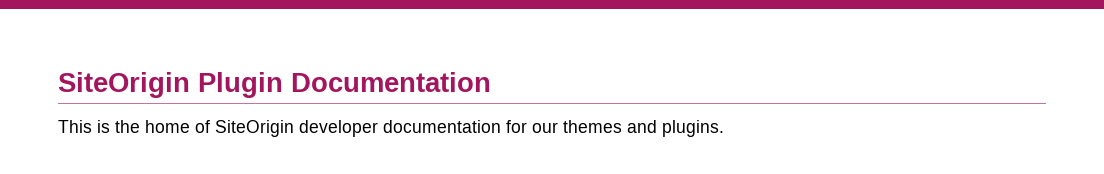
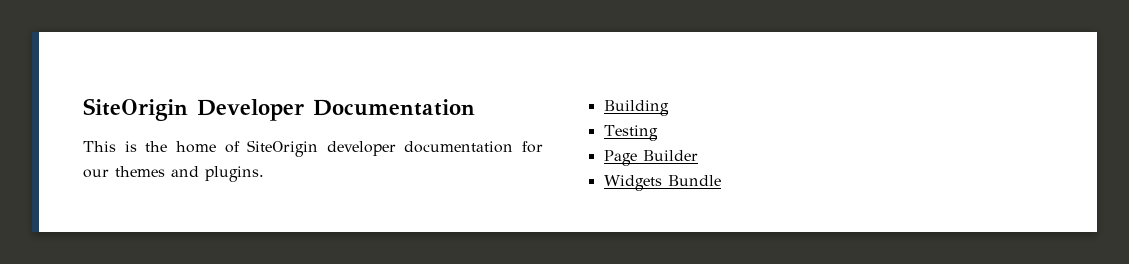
- SiteOrigin Plugin Documentation
+ SiteOrigin Developer Documentation
+ Building
+ Testing
+ Page Builder
+ Widgets Bundle

